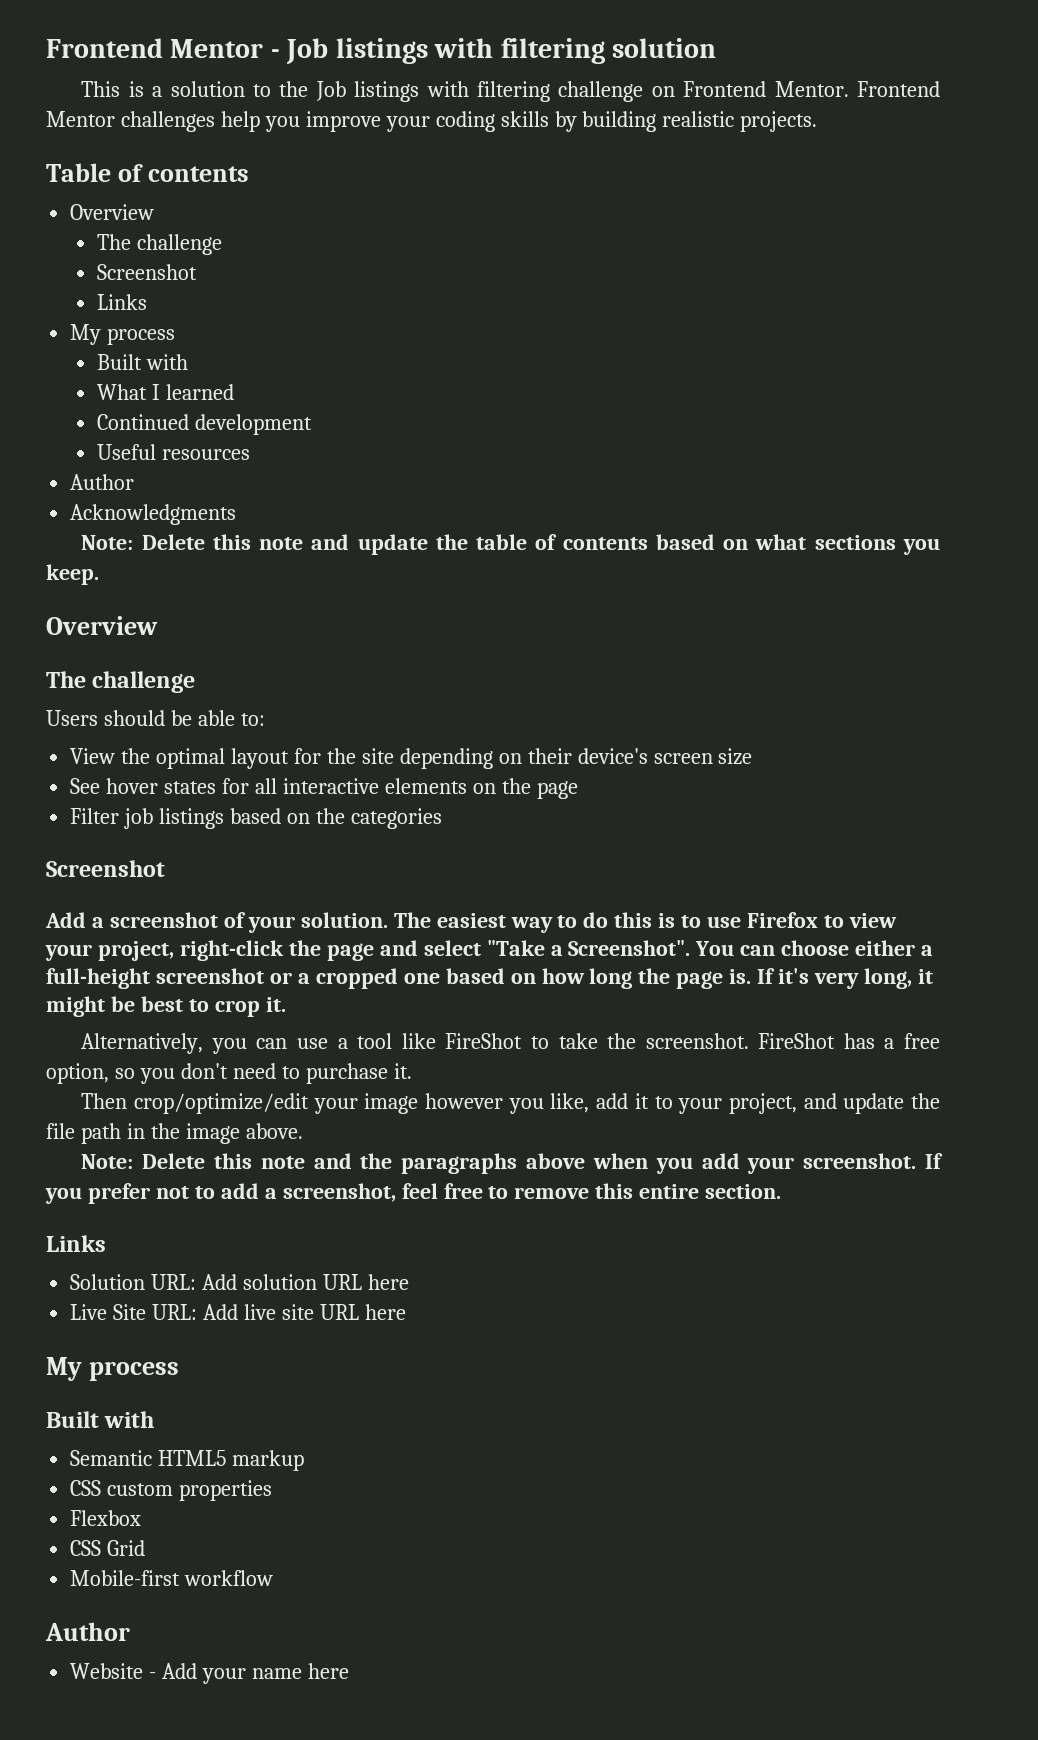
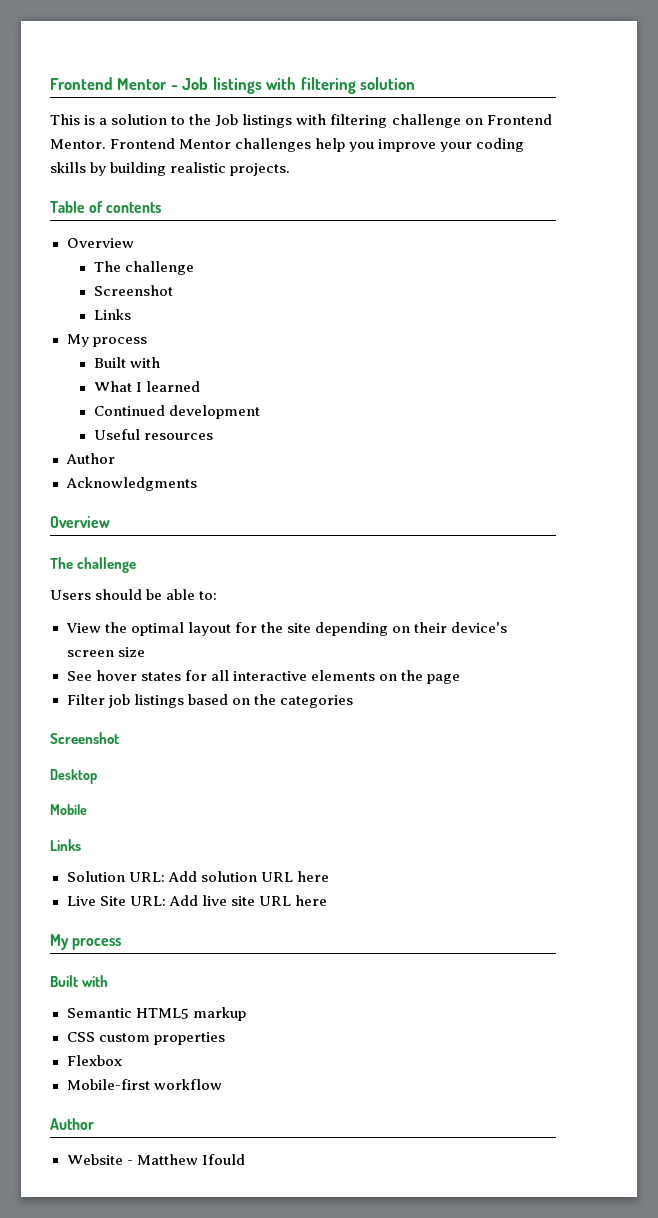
- Note: Delete this note and update the table of contents based on what sections you keep.
- Add a screenshot of your solution. The easiest way to do this is to use Firefox to view your project, right-click the page and select "Take a Screenshot". You can choose either a full-height screenshot or a cropped one based on how long the page is. If it's very long, it might be best to crop it.
- Alternatively, you can use a tool like FireShot to take the screenshot. FireShot has a free option, so you don't need to purchase it.
- Then crop/optimize/edit your image however you like, add it to your project, and update the file path in the image above.
- Note: Delete this note and the paragraphs above when you add your screenshot. If you prefer not to add a screenshot, feel free to remove this entire section.
+ Desktop
+ Mobile
- CSS Grid
- Website - Add your name here
+ Website - Matthew Ifould

